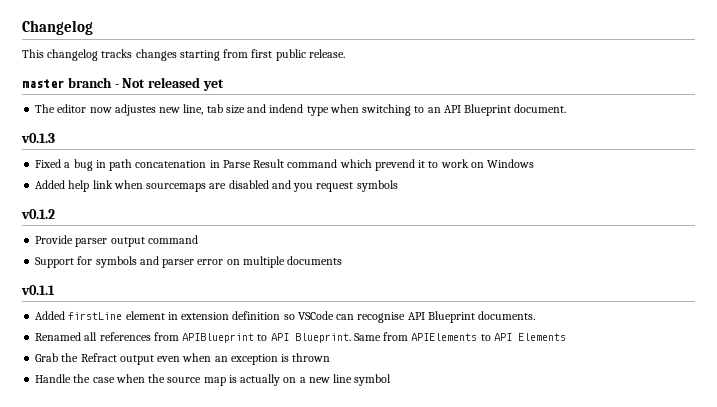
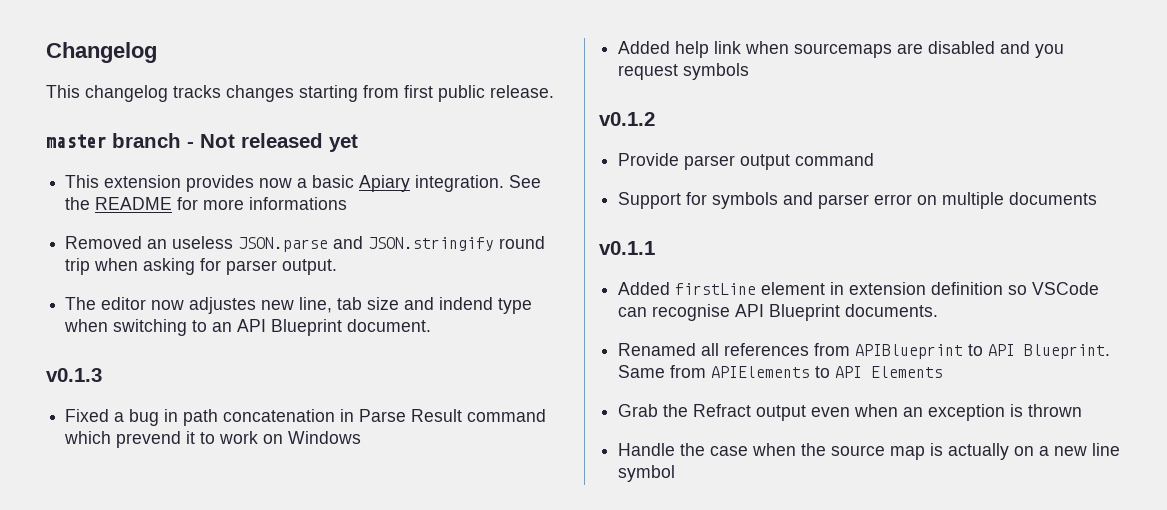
+ This extension provides now a basic Apiary integration. See the README for more informations
+ Removed an useless JSON.parse and JSON.stringify round trip when asking for parser output.

